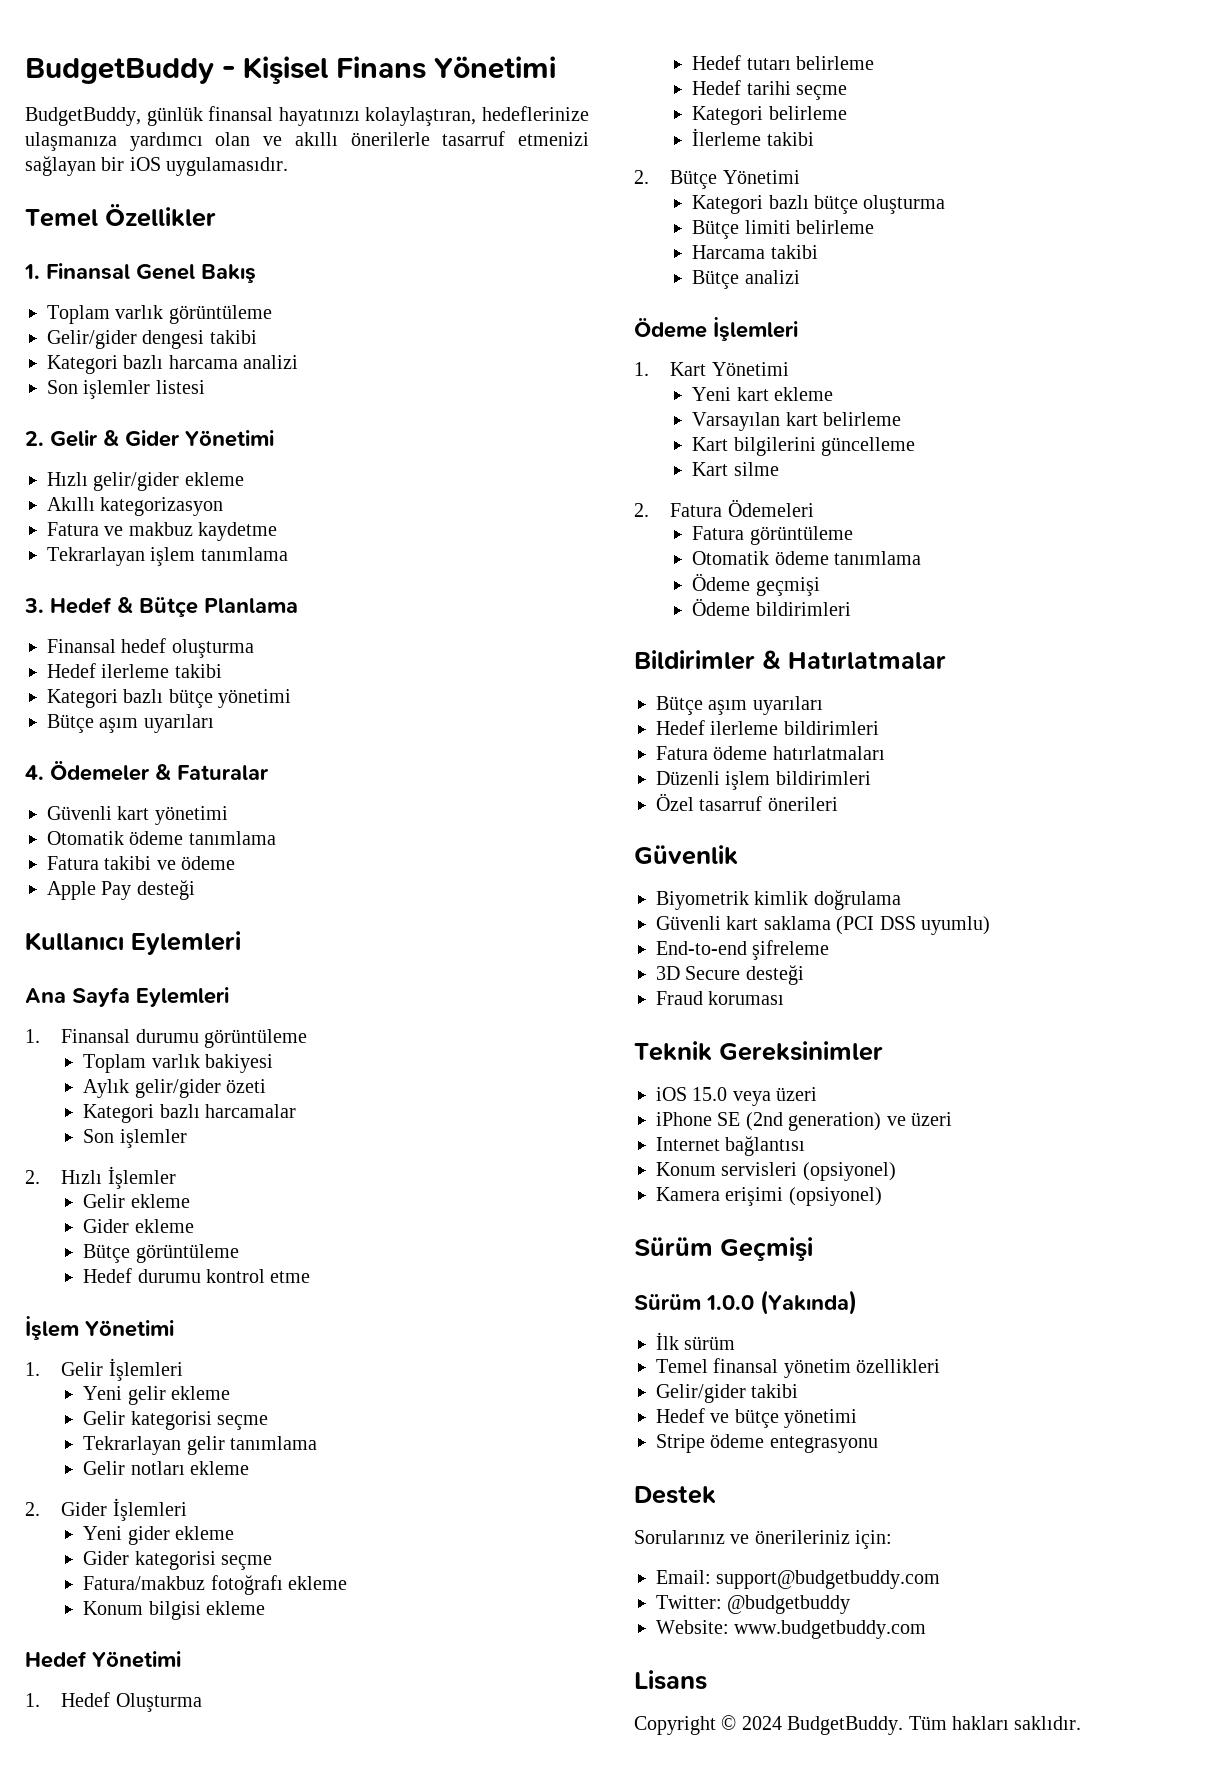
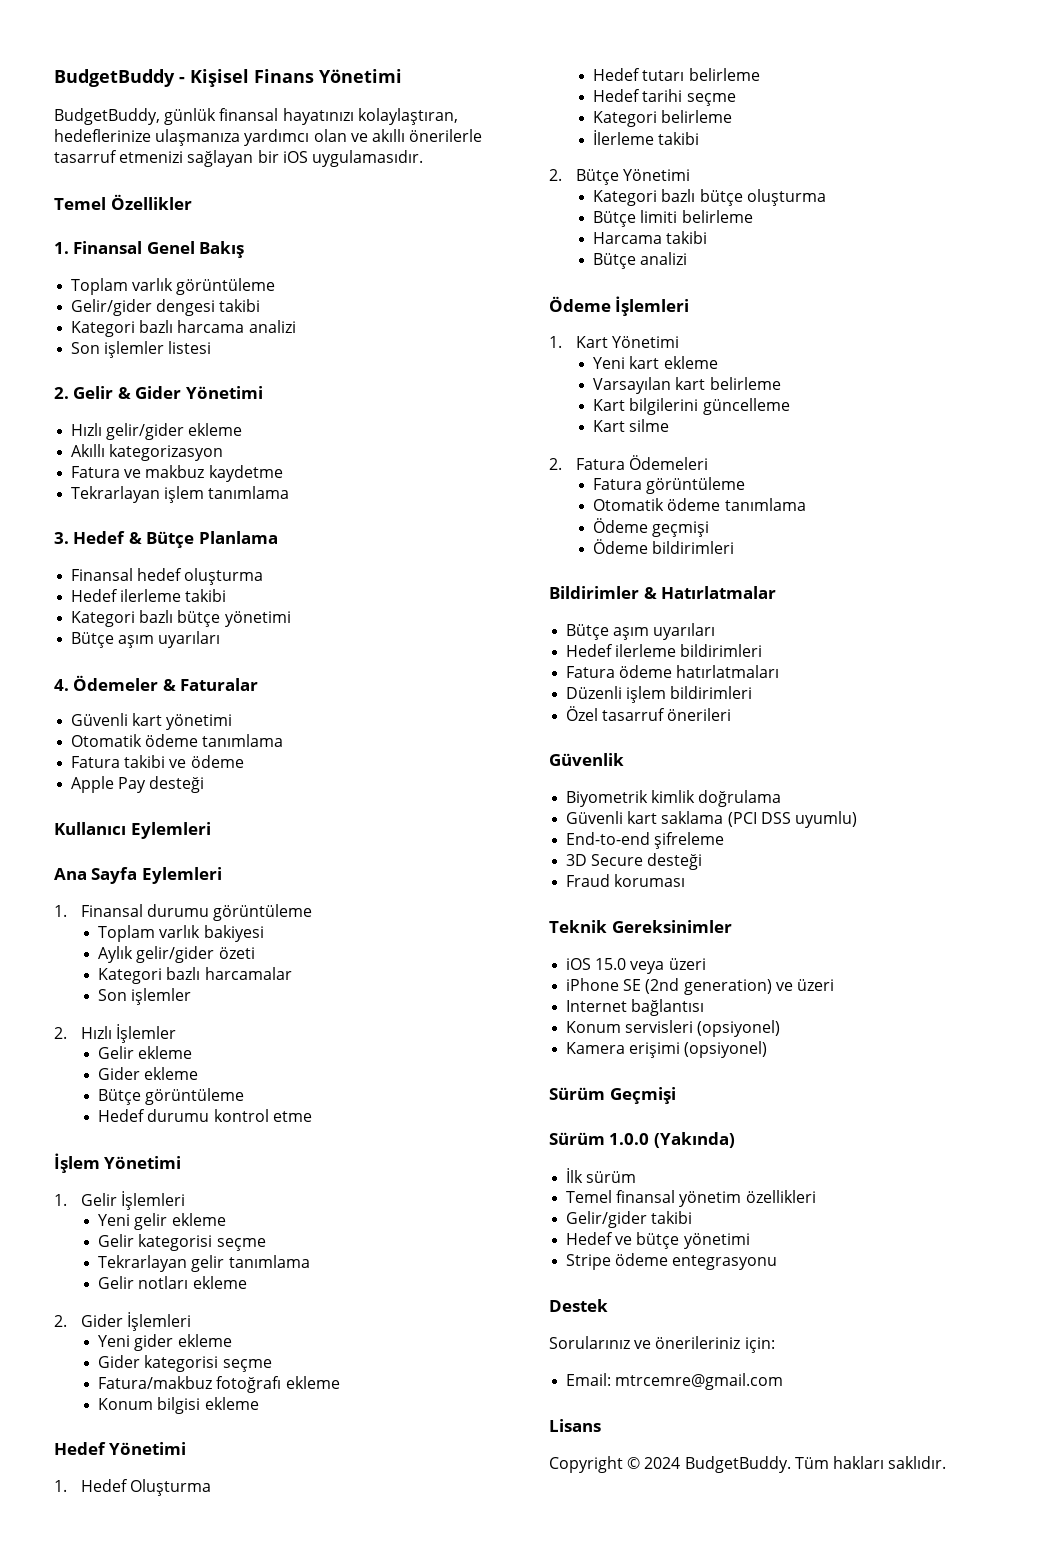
- Email: support@budgetbuddy.com
- Twitter: @budgetbuddy
- Website: www.budgetbuddy.com
+ Email: mtrcemre@gmail.com

